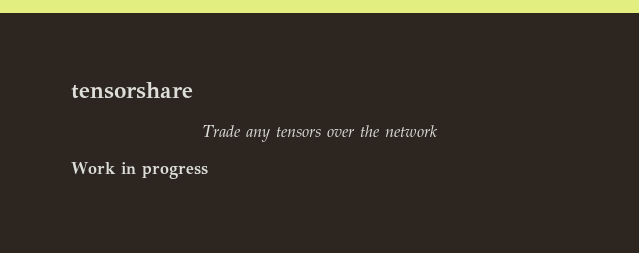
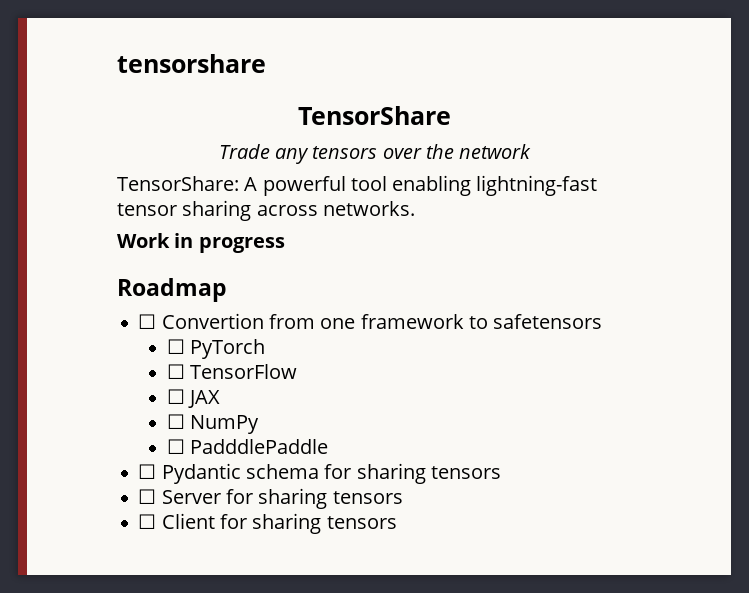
+ TensorShare
+ TensorShare: A powerful tool enabling lightning-fast tensor sharing across networks.
  Work in progress
+ Roadmap
+ ☐ Convertion from one framework to safetensors
+ ☐ PyTorch
+ ☐ TensorFlow
+ ☐ JAX
+ ☐ NumPy
+ ☐ PadddlePaddle
+ ☐ Pydantic schema for sharing tensors
+ ☐ Server for sharing tensors
+ ☐ Client for sharing tensors

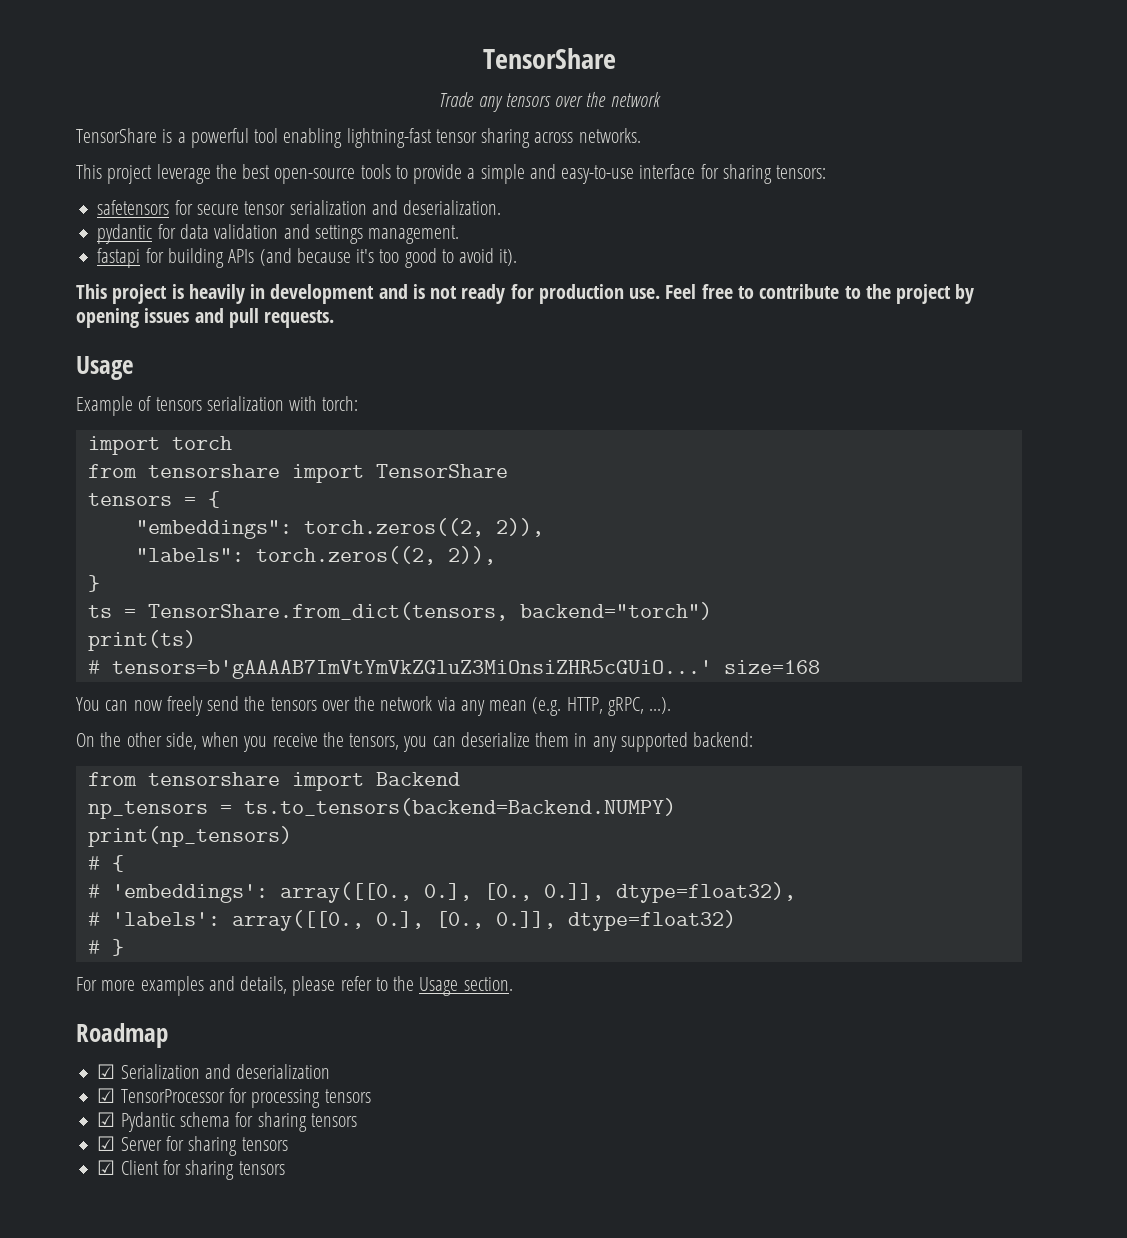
- tensorshare
- TensorShare: A powerful tool enabling lightning-fast tensor sharing across networks.
+ TensorShare is a powerful tool enabling lightning-fast tensor sharing across networks.
- Work in progress
+ This project leverage the best open-source tools to provide a simple and easy-to-use interface for sharing tensors:
+ safetensors for secure tensor serialization and deserialization.
+ pydantic for data validation and settings management.
+ fastapi for building APIs (and because it's too good to avoid it).
+ This project is heavily in development and is not ready for production use. Feel free to contribute to the project by opening issues and pull requests.
+ Usage
+ Example of tensors serialization with torch:
+ import torch
+ from tensorshare import TensorShare
+ tensors = {
+ "embeddings": torch.zeros((2, 2)),
+ "labels": torch.zeros((2, 2)),
+ }
+ ts = TensorShare.from_dict(tensors, backend="torch")
+ print(ts)
+ # tensors=b'gAAAAB7ImVtYmVkZGluZ3MiOnsiZHR5cGUiO...' size=168
+ You can now freely send the tensors over the network via any mean (e.g. HTTP, gRPC, ...).
+ On the other side, when you receive the tensors, you can deserialize them in any supported backend:
+ from tensorshare import Backend
+ np_tensors = ts.to_tensors(backend=Backend.NUMPY)
+ print(np_tensors)
+ # {
+ # 'embeddings': array([[0., 0.], [0., 0.]], dtype=float32),
+ # 'labels': array([[0., 0.], [0., 0.]], dtype=float32)
+ # }
+ For more examples and details, please refer to the Usage section.
  Roadmap
- ☐ Convertion from one framework to safetensors
- ☐ PyTorch
- ☐ TensorFlow
- ☐ JAX
- ☐ NumPy
- ☐ PadddlePaddle
- ☐ Pydantic schema for sharing tensors
+ ☑ Serialization and deserialization
+ ☑ TensorProcessor for processing tensors
+ ☑ Pydantic schema for sharing tensors
- ☐ Server for sharing tensors
+ ☑ Server for sharing tensors
- ☐ Client for sharing tensors
+ ☑ Client for sharing tensors

